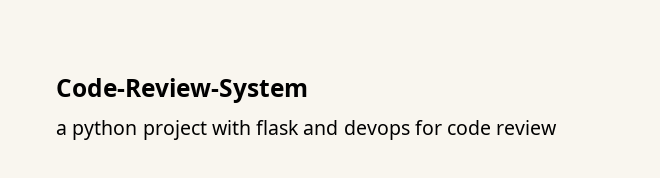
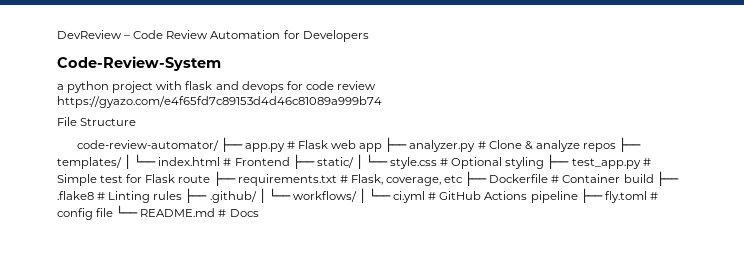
+ DevReview – Code Review Automation for Developers
- a python project with flask and devops for code review
+ a python project with flask and devops for code review https://gyazo.com/e4f65fd7c89153d4d46c81089a999b74
+ File Structure
+ code-review-automator/ ├── app.py # Flask web app ├── analyzer.py # Clone & analyze repos ├── templates/ │ └── index.html # Frontend ├── static/ │ └── style.css # Optional styling ├── test_app.py # Simple test for Flask route ├── requirements.txt # Flask, coverage, etc ├── Dockerfile # Container build ├── .flake8 # Linting rules ├── .github/ │ └── workflows/ │ └── ci.yml # GitHub Actions pipeline ├── fly.toml # config file └── README.md # Docs

